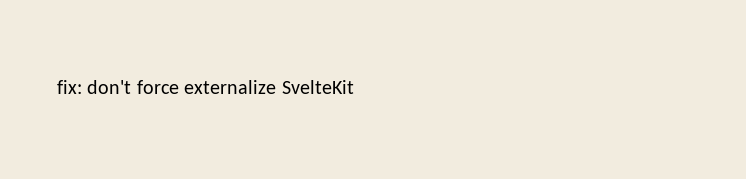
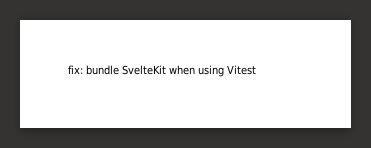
- fix: don't force externalize SvelteKit
+ fix: bundle SvelteKit when using Vitest

